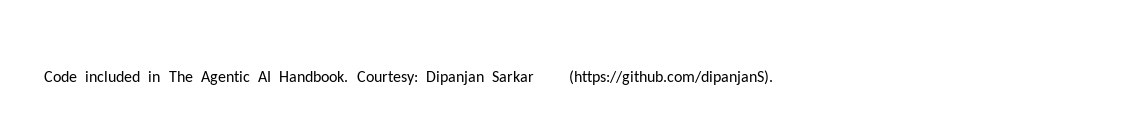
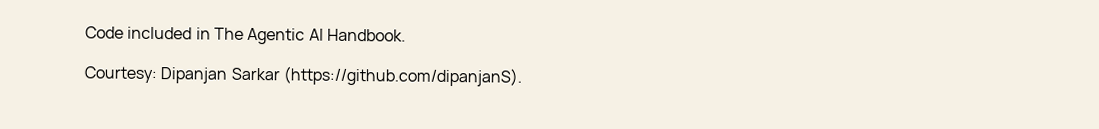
- Code included in The Agentic AI Handbook. Courtesy: Dipanjan Sarkar (https://github.com/dipanjanS).
+ Code included in The Agentic AI Handbook.
+ Courtesy: Dipanjan Sarkar (https://github.com/dipanjanS).

